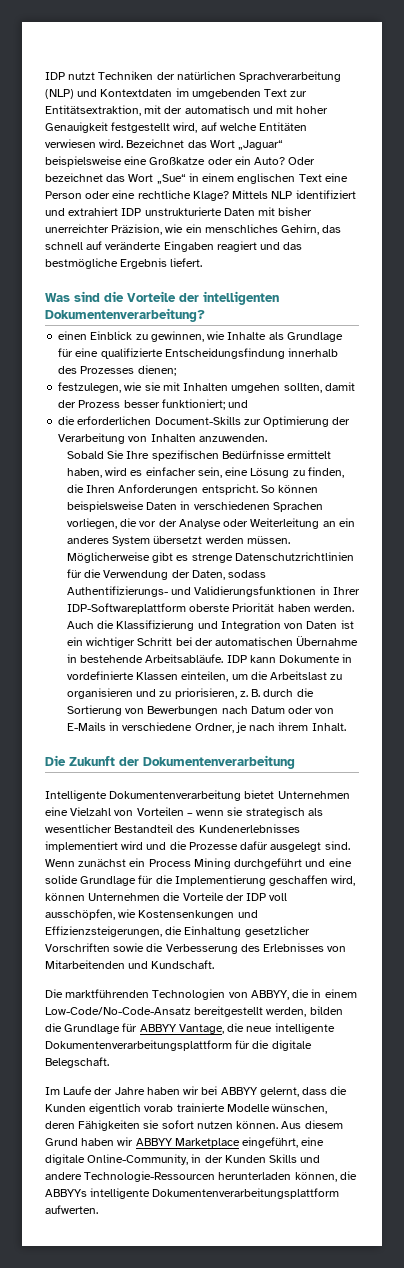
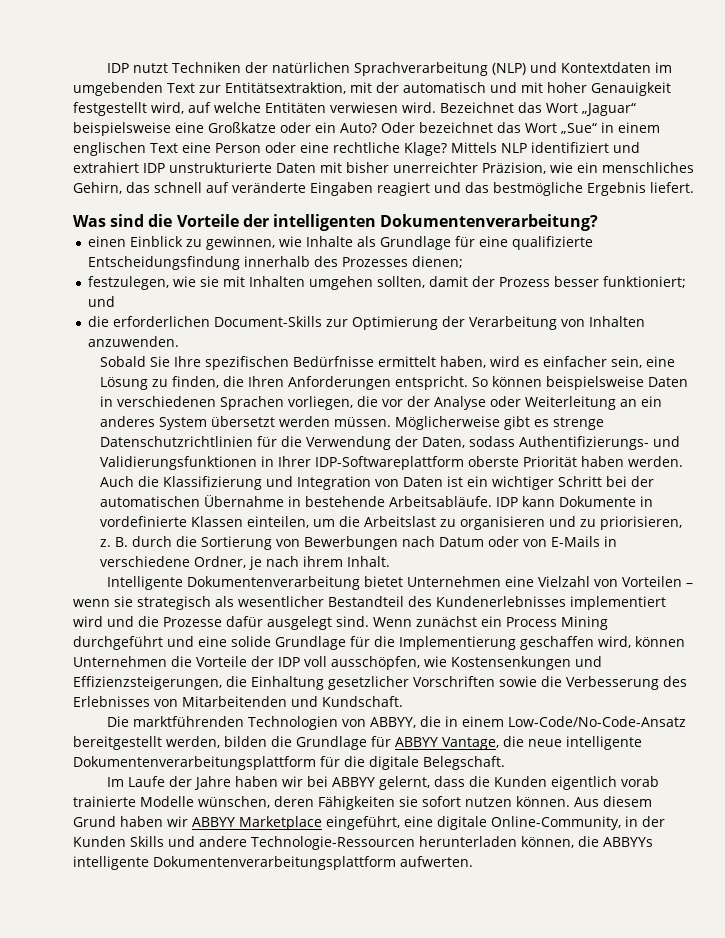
- Die Zukunft der Dokumentenverarbeitung

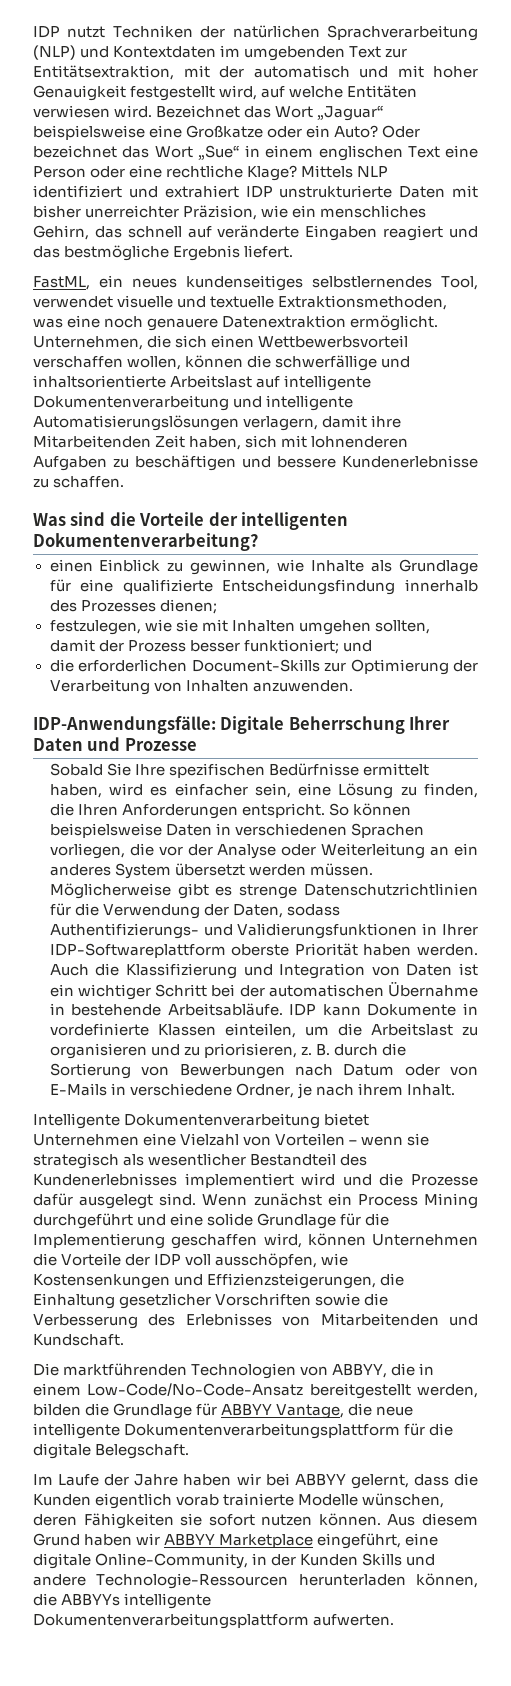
+ FastML, ein neues kundenseitiges selbstlernendes Tool, verwendet visuelle und textuelle Extraktionsmethoden, was eine noch genauere Datenextraktion ermöglicht. Unternehmen, die sich einen Wettbewerbsvorteil verschaffen wollen, können die schwerfällige und inhaltsorientierte Arbeitslast auf intelligente Dokumentenverarbeitung und intelligente Automatisierungslösungen verlagern, damit ihre Mitarbeitenden Zeit haben, sich mit lohnenderen Aufgaben zu beschäftigen und bessere Kundenerlebnisse zu schaffen.
+ IDP-Anwendungsfälle: Digitale Beherrschung Ihrer Daten und Prozesse

